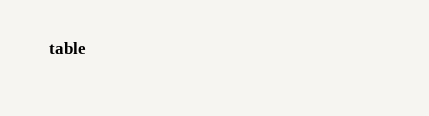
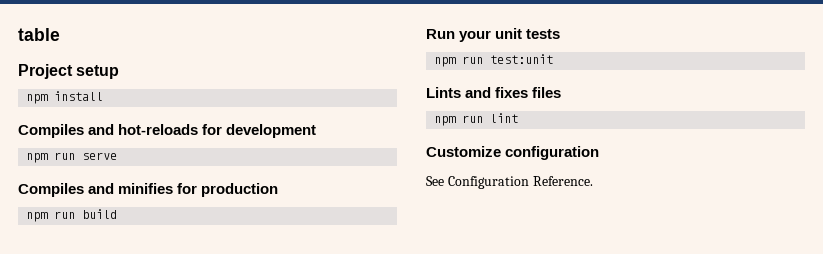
+ Project setup
+ npm install
+ Compiles and hot-reloads for development
+ npm run serve
+ Compiles and minifies for production
+ npm run build
+ Run your unit tests
+ npm run test:unit
+ Lints and fixes files
+ npm run lint
+ Customize configuration
+ See Configuration Reference.

